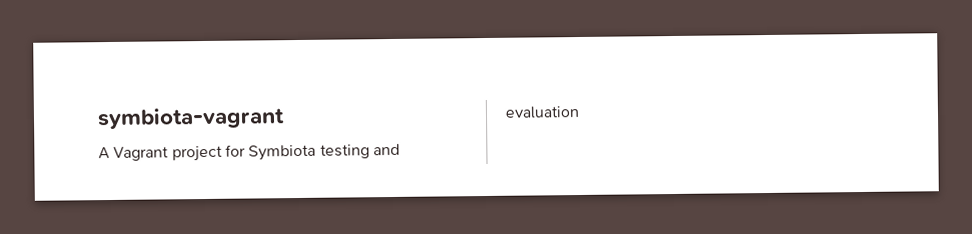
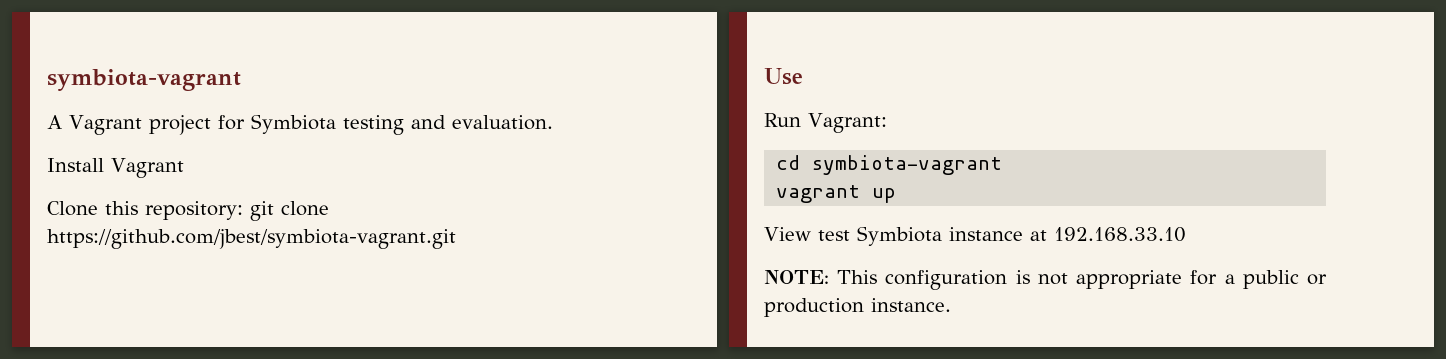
- A Vagrant project for Symbiota testing and evaluation
+ A Vagrant project for Symbiota testing and evaluation.
+ Install Vagrant
+ Clone this repository: git clone https://github.com/jbest/symbiota-vagrant.git
+ Use
+ Run Vagrant:
+ cd symbiota-vagrant
+ vagrant up
+ View test Symbiota instance at 192.168.33.10
+ NOTE: This configuration is not appropriate for a public or production instance.

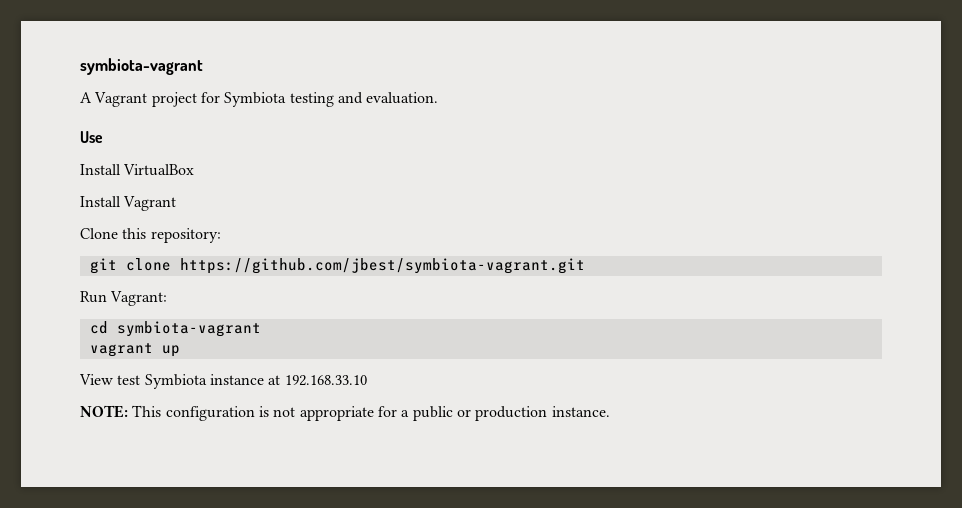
+ Use
+ Install VirtualBox
- Clone this repository: git clone https://github.com/jbest/symbiota-vagrant.git
+ Clone this repository:
+ git clone https://github.com/jbest/symbiota-vagrant.git
- Use

